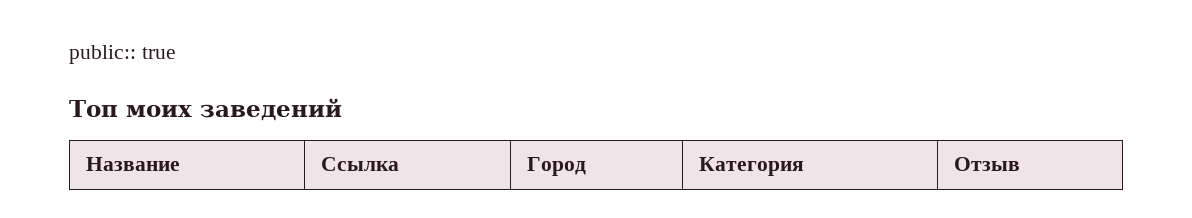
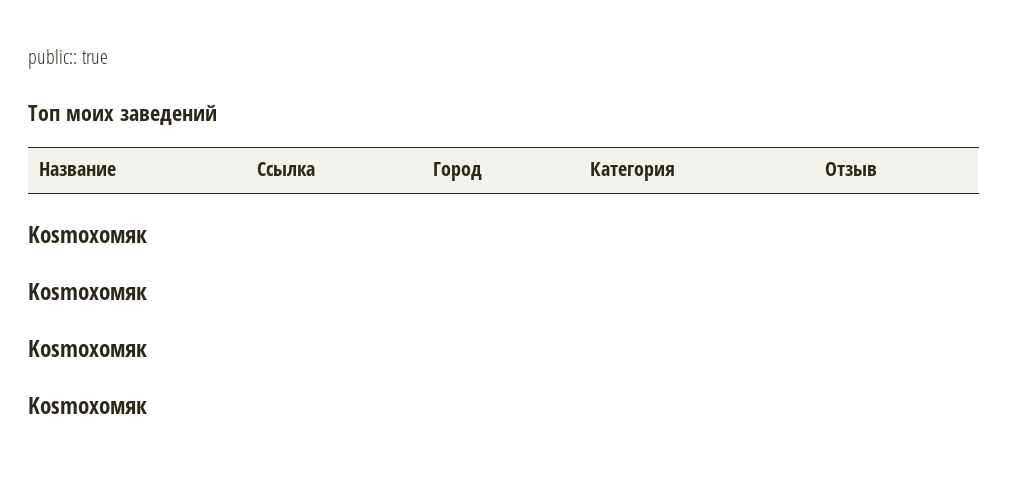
  Название | Ссылка | Город | Категория | Отзыв
+ Kosmoхомяк
+ Kosmoхомяк
+ Kosmoхомяк
+ Kosmoхомяк

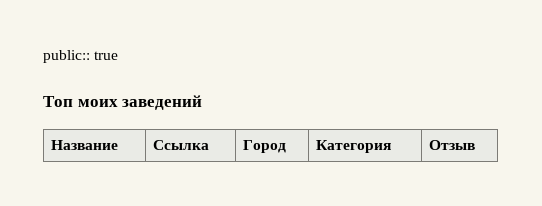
  Название | Ссылка | Город | Категория | Отзыв
- Kosmoхомяк
- Kosmoхомяк
- Kosmoхомяк
- Kosmoхомяк

